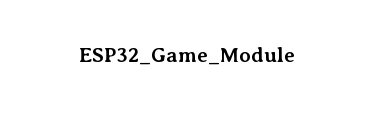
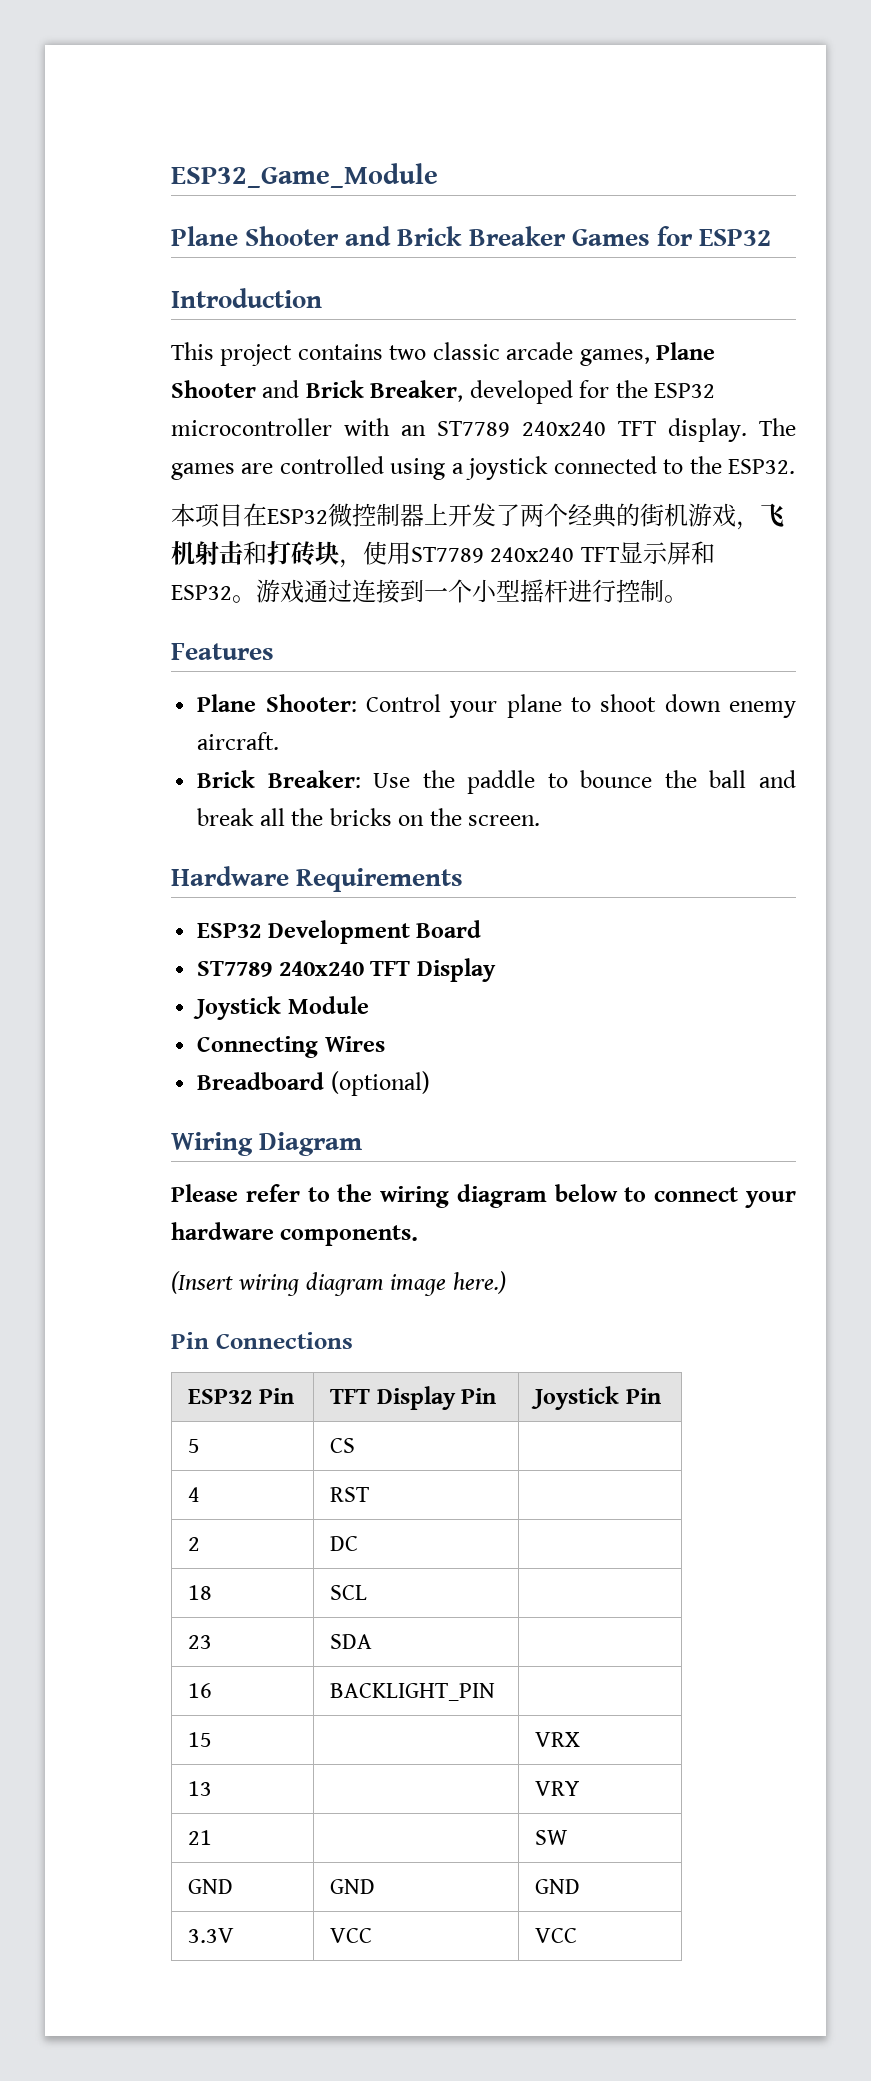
+ Plane Shooter and Brick Breaker Games for ESP32
+ Introduction
+ This project contains two classic arcade games, Plane Shooter and Brick Breaker, developed for the ESP32 microcontroller with an ST7789 240x240 TFT display. The games are controlled using a joystick connected to the ESP32.
+ 本项目在ESP32微控制器上开发了两个经典的街机游戏，飞机射击和打砖块，使用ST7789 240x240 TFT显示屏和ESP32。游戏通过连接到一个小型摇杆进行控制。
+ Features
+ Plane Shooter: Control your plane to shoot down enemy aircraft.
+ Brick Breaker: Use the paddle to bounce the ball and break all the bricks on the screen.
+ Hardware Requirements
+ ESP32 Development Board
+ ST7789 240x240 TFT Display
+ Joystick Module
+ Connecting Wires
+ Breadboard (optional)
+ Wiring Diagram
+ Please refer to the wiring diagram below to connect your hardware components.
+ (Insert wiring diagram image here.)
+ Pin Connections
+ ESP32 Pin | TFT Display Pin | Joystick Pin
+ 5 | CS |
+ 4 | RST |
+ 2 | DC |
+ 18 | SCL |
+ 23 | SDA |
+ 16 | BACKLIGHT_PIN |
+ 15 | | VRX
+ 13 | | VRY
+ 21 | | SW
+ GND | GND | GND
+ 3.3V | VCC | VCC

